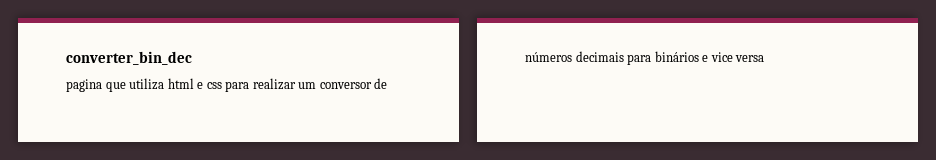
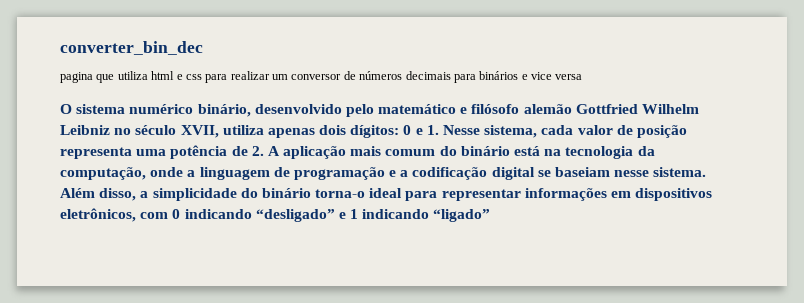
+ O sistema numérico binário, desenvolvido pelo matemático e filósofo alemão Gottfried Wilhelm Leibniz no século XVII, utiliza apenas dois dígitos: 0 e 1. Nesse sistema, cada valor de posição representa uma potência de 2. A aplicação mais comum do binário está na tecnologia da computação, onde a linguagem de programação e a codificação digital se baseiam nesse sistema. Além disso, a simplicidade do binário torna-o ideal para representar informações em dispositivos eletrônicos, com 0 indicando “desligado” e 1 indicando “ligado”

